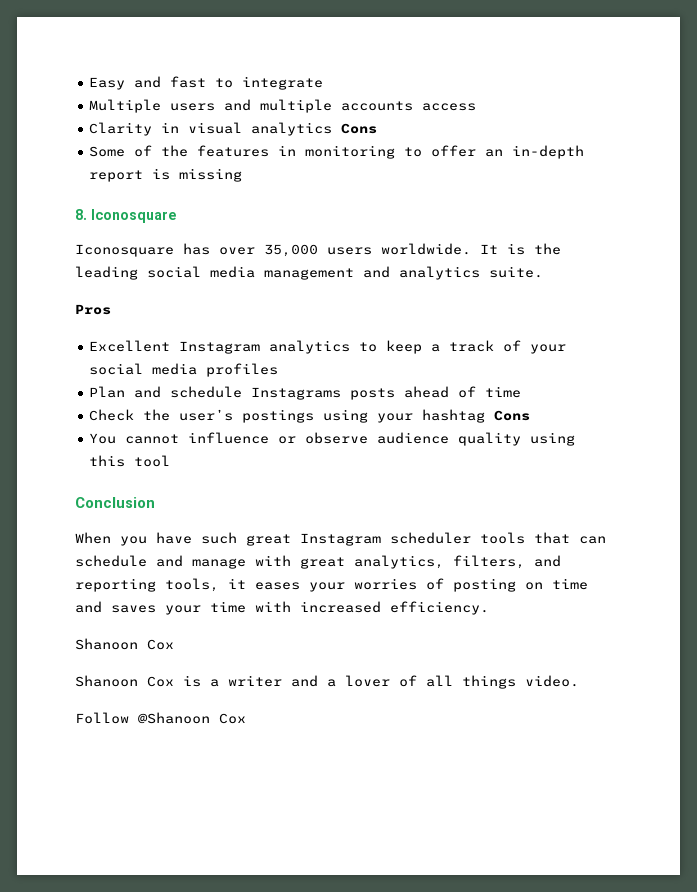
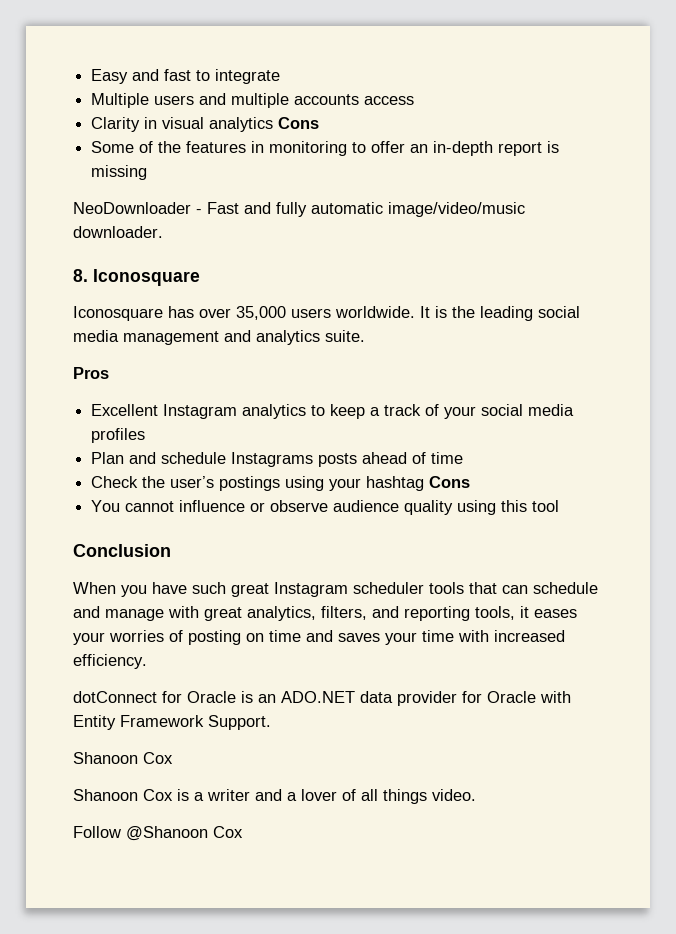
+ NeoDownloader - Fast and fully automatic image/video/music downloader.
+ dotConnect for Oracle is an ADO.NET data provider for Oracle with Entity Framework Support.

